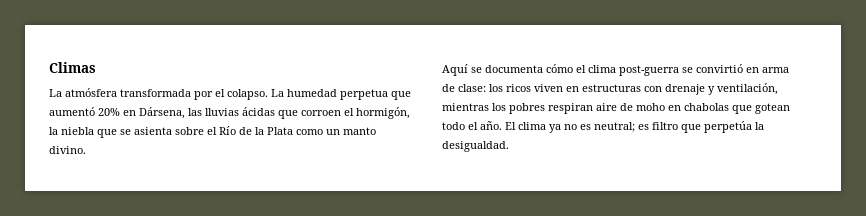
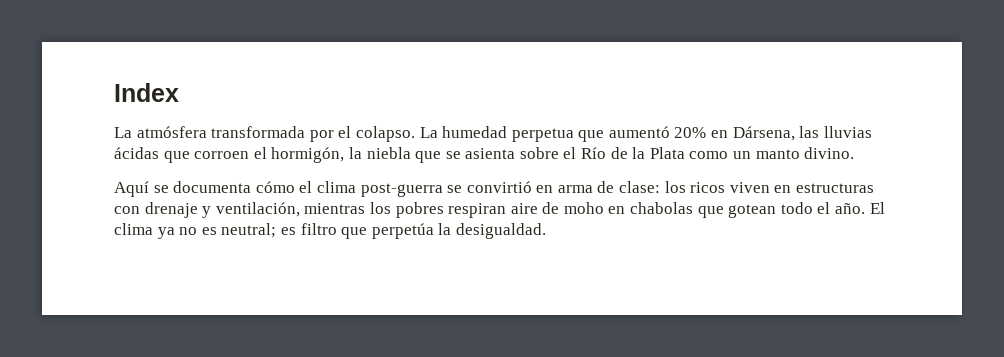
- Climas
+ Index

